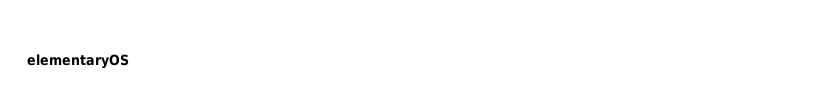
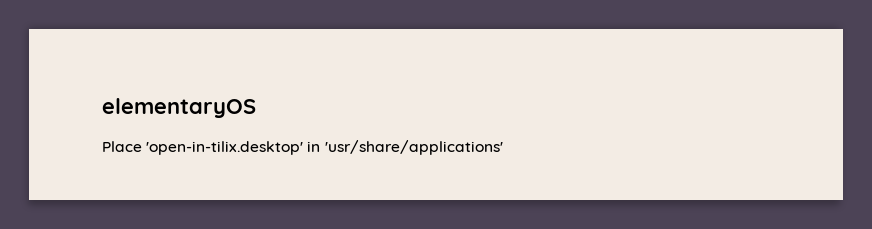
+ Place 'open-in-tilix.desktop' in 'usr/share/applications'

